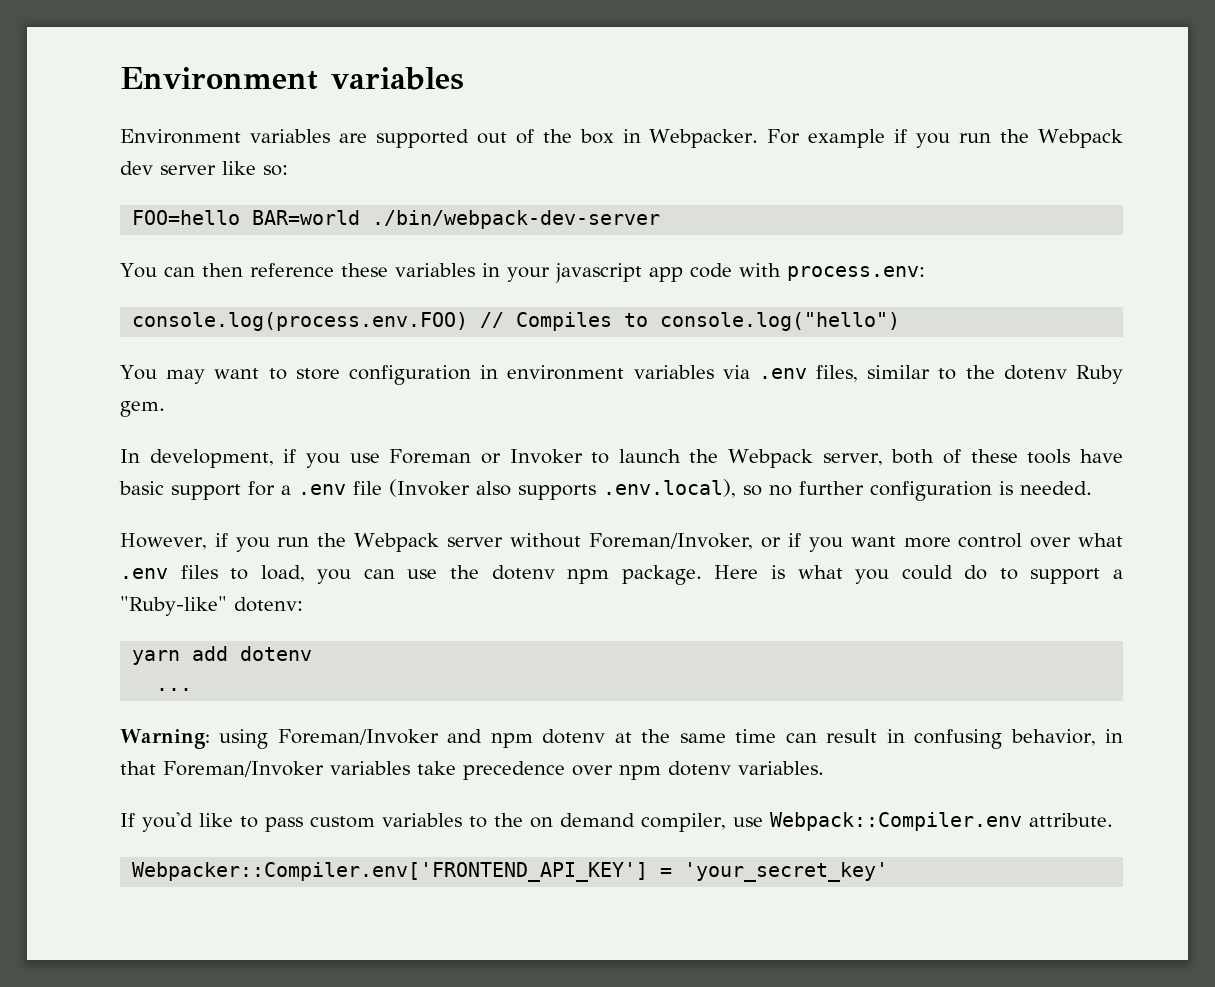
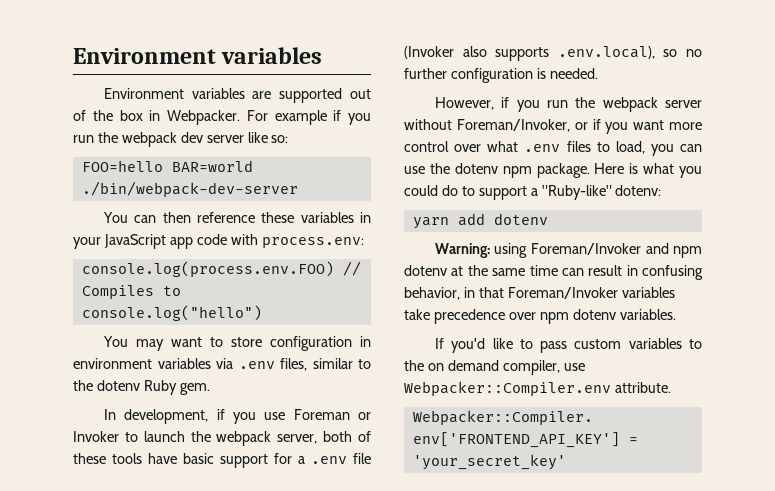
- For example if you run the Webpack dev server like so:
+ For example if you run the webpack dev server like so:
- You can then reference these variables in your javascript app code with process.env:
+ You can then reference these variables in your JavaScript app code with process.env:
- In development, if you use Foreman or Invoker to launch the Webpack server, both of these tools have basic support for a .env file (Invoker also supports .env.local), so no further configuration is needed.
+ In development, if you use Foreman or Invoker to launch the webpack server, both of these tools have basic support for a .env file (Invoker also supports .env.local), so no further configuration is needed.
- However, if you run the Webpack server without Foreman/Invoker, or if you want more control over what .env files to load, you can use the dotenv npm package.
+ However, if you run the webpack server without Foreman/Invoker, or if you want more control over what .env files to load, you can use the dotenv npm package.
- ...
- If you'd like to pass custom variables to the on demand compiler, use Webpack::Compiler.env attribute.
+ If you'd like to pass custom variables to the on demand compiler, use Webpacker::Compiler.env attribute.

